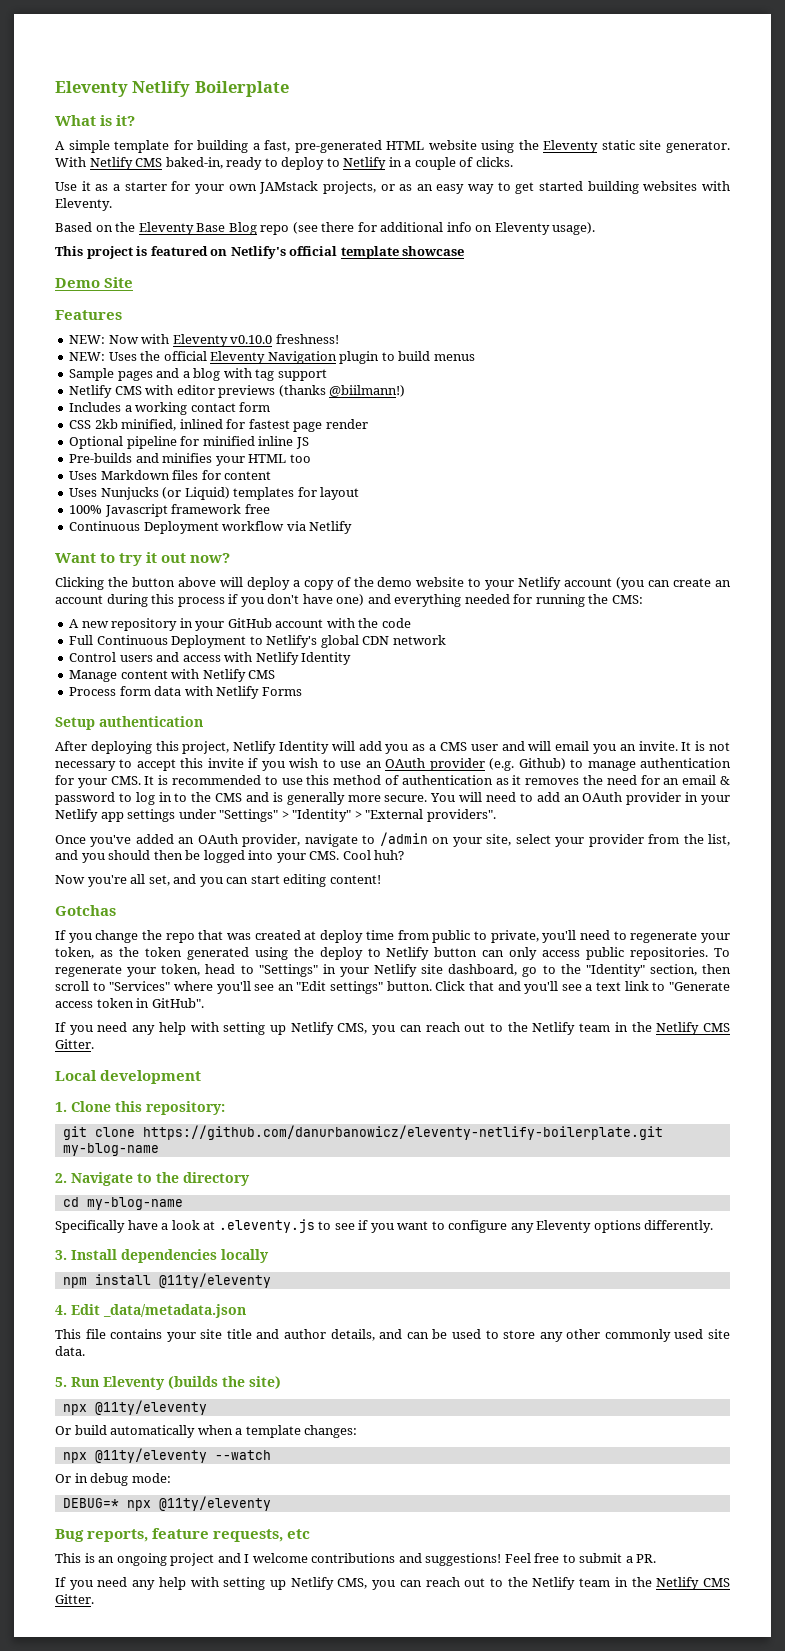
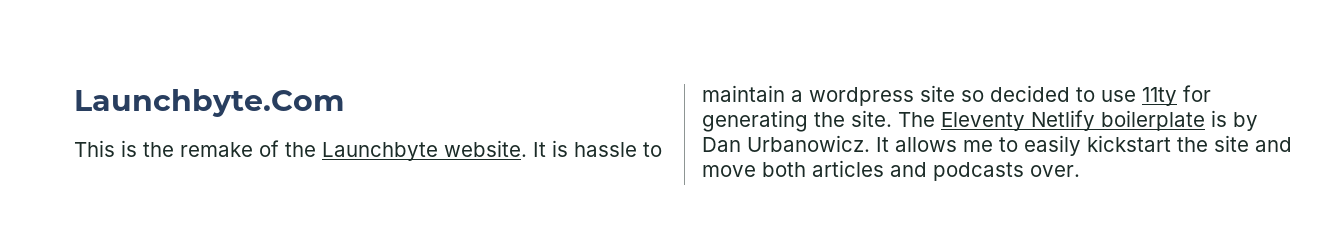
- Eleventy Netlify Boilerplate
- What is it?
- A simple template for building a fast, pre-generated HTML website using the Eleventy static site generator. With Netlify CMS baked-in, ready to deploy to Netlify in a couple of clicks.
- Use it as a starter for your own JAMstack projects, or as an easy way to get started building websites with Eleventy.
- Based on the Eleventy Base Blog repo (see there for additional info on Eleventy usage).
- This project is featured on Netlify's official template showcase
- Demo Site
- Features
- NEW: Now with Eleventy v0.10.0 freshness!
- NEW: Uses the official Eleventy Navigation plugin to build menus
- Sample pages and a blog with tag support
- Netlify CMS with editor previews (thanks @biilmann!)
- Includes a working contact form
- CSS 2kb minified, inlined for fastest page render
- Optional pipeline for minified inline JS
- Pre-builds and minifies your HTML too
- Uses Markdown files for content
- Uses Nunjucks (or Liquid) templates for layout
- 100% Javascript framework free
- Continuous Deployment workflow via Netlify
- Want to try it out now?
- Clicking the button above will deploy a copy of the demo website to your Netlify account (you can create an account during this process if you don't have one) and everything needed for running the CMS:
- A new repository in your GitHub account with the code
- Full Continuous Deployment to Netlify's global CDN network
- Control users and access with Netlify Identity
- Manage content with Netlify CMS
- Process form data with Netlify Forms
- Setup authentication
- After deploying this project, Netlify Identity will add you as a CMS user and will email you an invite. It is not necessary to accept this invite if you wish to use an OAuth provider (e.g. Github) to manage authentication for your CMS. It is recommended to use this method of authentication as it removes the need for an email & password to log in to the CMS and is generally more secure. You will need to add an OAuth provider in your Netlify app settings under "Settings" > "Identity" > "External providers".
- Once you've added an OAuth provider, navigate to /admin on your site, select your provider from the list, and you should then be logged into your CMS. Cool huh?
- Now you're all set, and you can start editing content!
- Gotchas
- If you change the repo that was created at deploy time from public to private, you'll need to regenerate your token, as the token generated using the deploy to Netlify button can only access public repositories. To regenerate your token, head to "Settings" in your Netlify site dashboard, go to the "Identity" section, then scroll to "Services" where you'll see an "Edit settings" button. Click that and you'll see a text link to "Generate access token in GitHub".
- If you need any help with setting up Netlify CMS, you can reach out to the Netlify team in the Netlify CMS Gitter.
- Local development
- 1. Clone this repository:
- git clone https://github.com/danurbanowicz/eleventy-netlify-boilerplate.git my-blog-name
- 2. Navigate to the directory
- cd my-blog-name
- Specifically have a look at .eleventy.js to see if you want to configure any Eleventy options differently.
- 3. Install dependencies locally
- npm install @11ty/eleventy
- 4. Edit _data/metadata.json
- This file contains your site title and author details, and can be used to store any other commonly used site data.
- 5. Run Eleventy (builds the site)
- npx @11ty/eleventy
- Or build automatically when a template changes:
- npx @11ty/eleventy --watch
- Or in debug mode:
- DEBUG=* npx @11ty/eleventy
- Bug reports, feature requests, etc
- This is an ongoing project and I welcome contributions and suggestions! Feel free to submit a PR.
- If you need any help with setting up Netlify CMS, you can reach out to the Netlify team in the Netlify CMS Gitter.
+ Launchbyte.Com
+ This is the remake of the Launchbyte website. It is hassle to maintain a wordpress site so decided to use 11ty for generating the site. The Eleventy Netlify boilerplate is by Dan Urbanowicz. It allows me to easily kickstart the site and move both articles and podcasts over.

